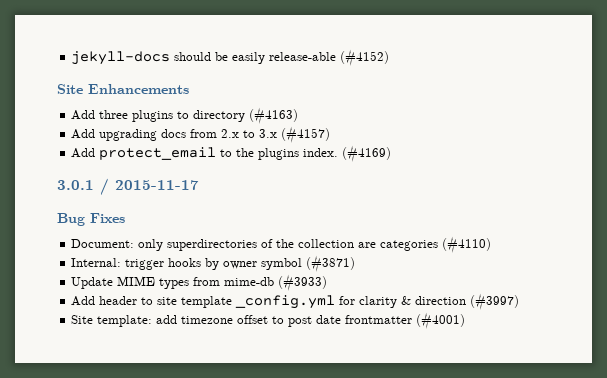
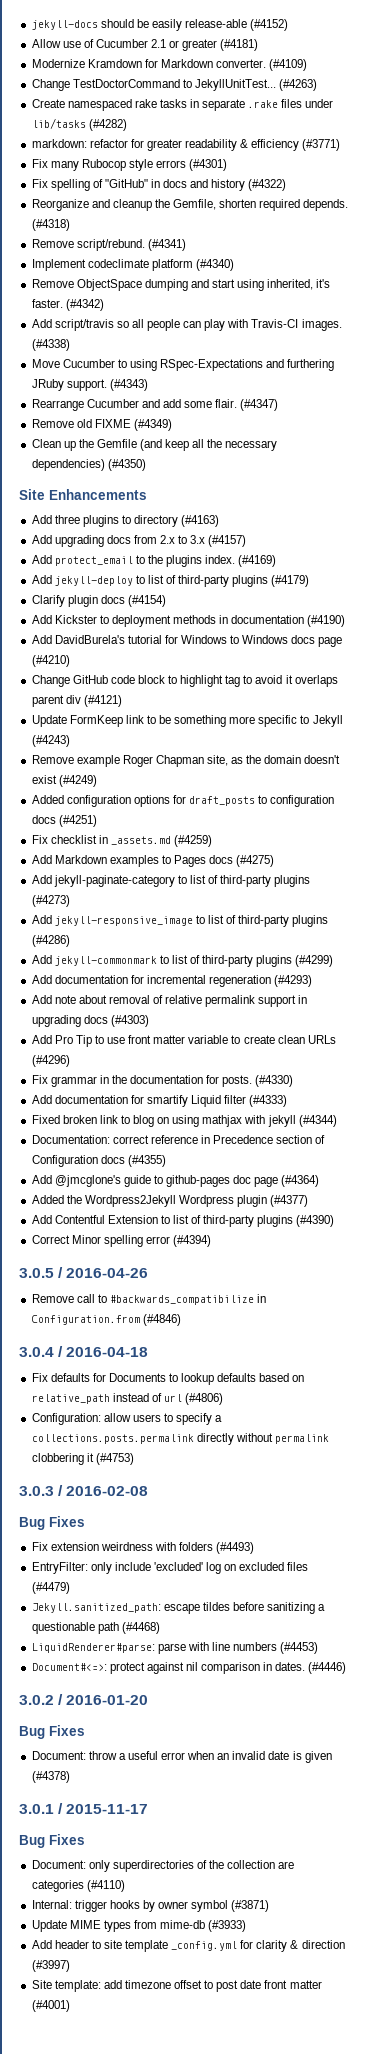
+ Allow use of Cucumber 2.1 or greater (#4181)
+ Modernize Kramdown for Markdown converter. (#4109)
+ Change TestDoctorCommand to JekyllUnitTest... (#4263)
+ Create namespaced rake tasks in separate .rake files under lib/tasks (#4282)
+ markdown: refactor for greater readability & efficiency (#3771)
+ Fix many Rubocop style errors (#4301)
+ Fix spelling of "GitHub" in docs and history (#4322)
+ Reorganize and cleanup the Gemfile, shorten required depends. (#4318)
+ Remove script/rebund. (#4341)
+ Implement codeclimate platform (#4340)
+ Remove ObjectSpace dumping and start using inherited, it's faster. (#4342)
+ Add script/travis so all people can play with Travis-CI images. (#4338)
+ Move Cucumber to using RSpec-Expectations and furthering JRuby support. (#4343)
+ Rearrange Cucumber and add some flair. (#4347)
+ Remove old FIXME (#4349)
+ Clean up the Gemfile (and keep all the necessary dependencies) (#4350)
+ Add jekyll-deploy to list of third-party plugins (#4179)
+ Clarify plugin docs (#4154)
+ Add Kickster to deployment methods in documentation (#4190)
+ Add DavidBurela's tutorial for Windows to Windows docs page (#4210)
+ Change GitHub code block to highlight tag to avoid it overlaps parent div (#4121)
+ Update FormKeep link to be something more specific to Jekyll (#4243)
+ Remove example Roger Chapman site, as the domain doesn't exist (#4249)
+ Added configuration options for draft_posts to configuration docs (#4251)
+ Fix checklist in _assets.md (#4259)
+ Add Markdown examples to Pages docs (#4275)
+ Add jekyll-paginate-category to list of third-party plugins (#4273)
+ Add jekyll-responsive_image to list of third-party plugins (#4286)
+ Add jekyll-commonmark to list of third-party plugins (#4299)
+ Add documentation for incremental regeneration (#4293)
+ Add note about removal of relative permalink support in upgrading docs (#4303)
+ Add Pro Tip to use front matter variable to create clean URLs (#4296)
+ Fix grammar in the documentation for posts. (#4330)
+ Add documentation for smartify Liquid filter (#4333)
+ Fixed broken link to blog on using mathjax with jekyll (#4344)
+ Documentation: correct reference in Precedence section of Configuration docs (#4355)
+ Add @jmcglone's guide to github-pages doc page (#4364)
+ Added the Wordpress2Jekyll Wordpress plugin (#4377)
+ Add Contentful Extension to list of third-party plugins (#4390)
+ Correct Minor spelling error (#4394)
+ 3.0.5 / 2016-04-26
+ Remove call to #backwards_compatibilize in Configuration.from (#4846)
+ 3.0.4 / 2016-04-18
+ Fix defaults for Documents to lookup defaults based on relative_path instead of url (#4806)
+ Configuration: allow users to specify a collections.posts.permalink directly without permalink clobbering it (#4753)
+ 3.0.3 / 2016-02-08
+ Bug Fixes
+ Fix extension weirdness with folders (#4493)
+ EntryFilter: only include 'excluded' log on excluded files (#4479)
+ Jekyll.sanitized_path: escape tildes before sanitizing a questionable path (#4468)
+ LiquidRenderer#parse: parse with line numbers (#4453)
+ Document#<=>: protect against nil comparison in dates. (#4446)
+ 3.0.2 / 2016-01-20
+ Bug Fixes
+ Document: throw a useful error when an invalid date is given (#4378)
- Site template: add timezone offset to post date frontmatter (#4001)
+ Site template: add timezone offset to post date front matter (#4001)

